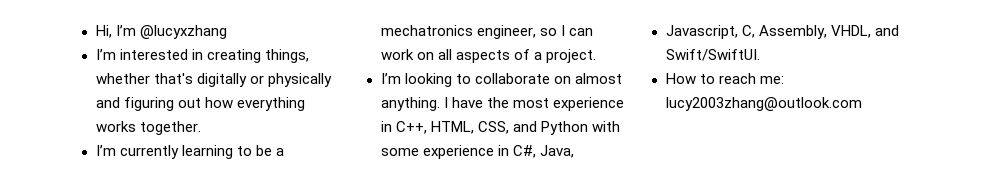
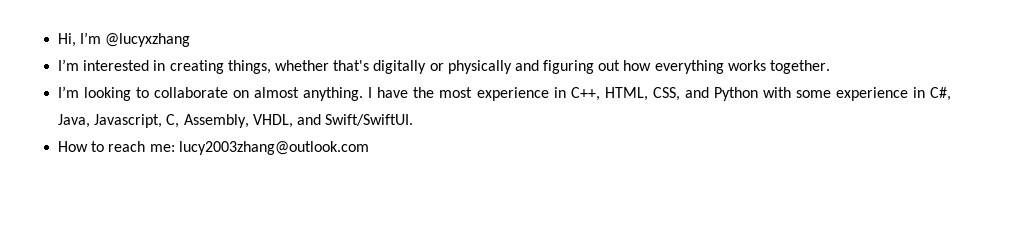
- I’m currently learning to be a mechatronics engineer, so I can work on all aspects of a project.
- I have the most experience in C++, HTML, CSS, and Python with some experience in C#, Java,
- Javascript, C, Assembly, VHDL, and Swift/SwiftUI.
+ I have the most experience in C++, HTML, CSS, and Python with some experience in C#, Java, Javascript, C, Assembly, VHDL, and Swift/SwiftUI.

